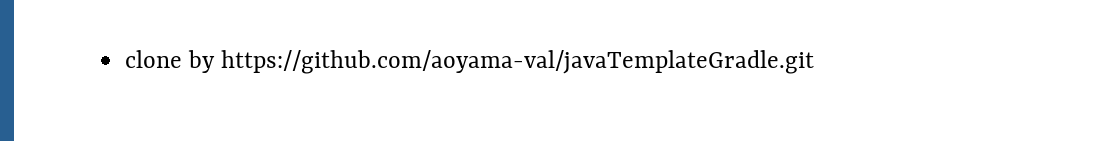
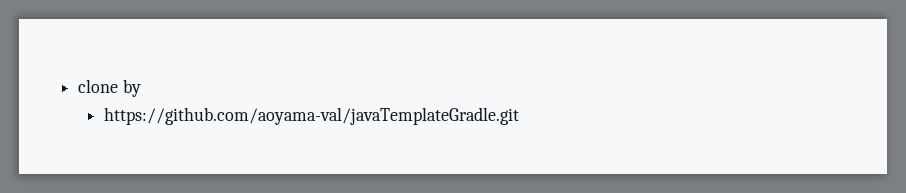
- clone by https://github.com/aoyama-val/javaTemplateGradle.git
+ clone by
+ https://github.com/aoyama-val/javaTemplateGradle.git

